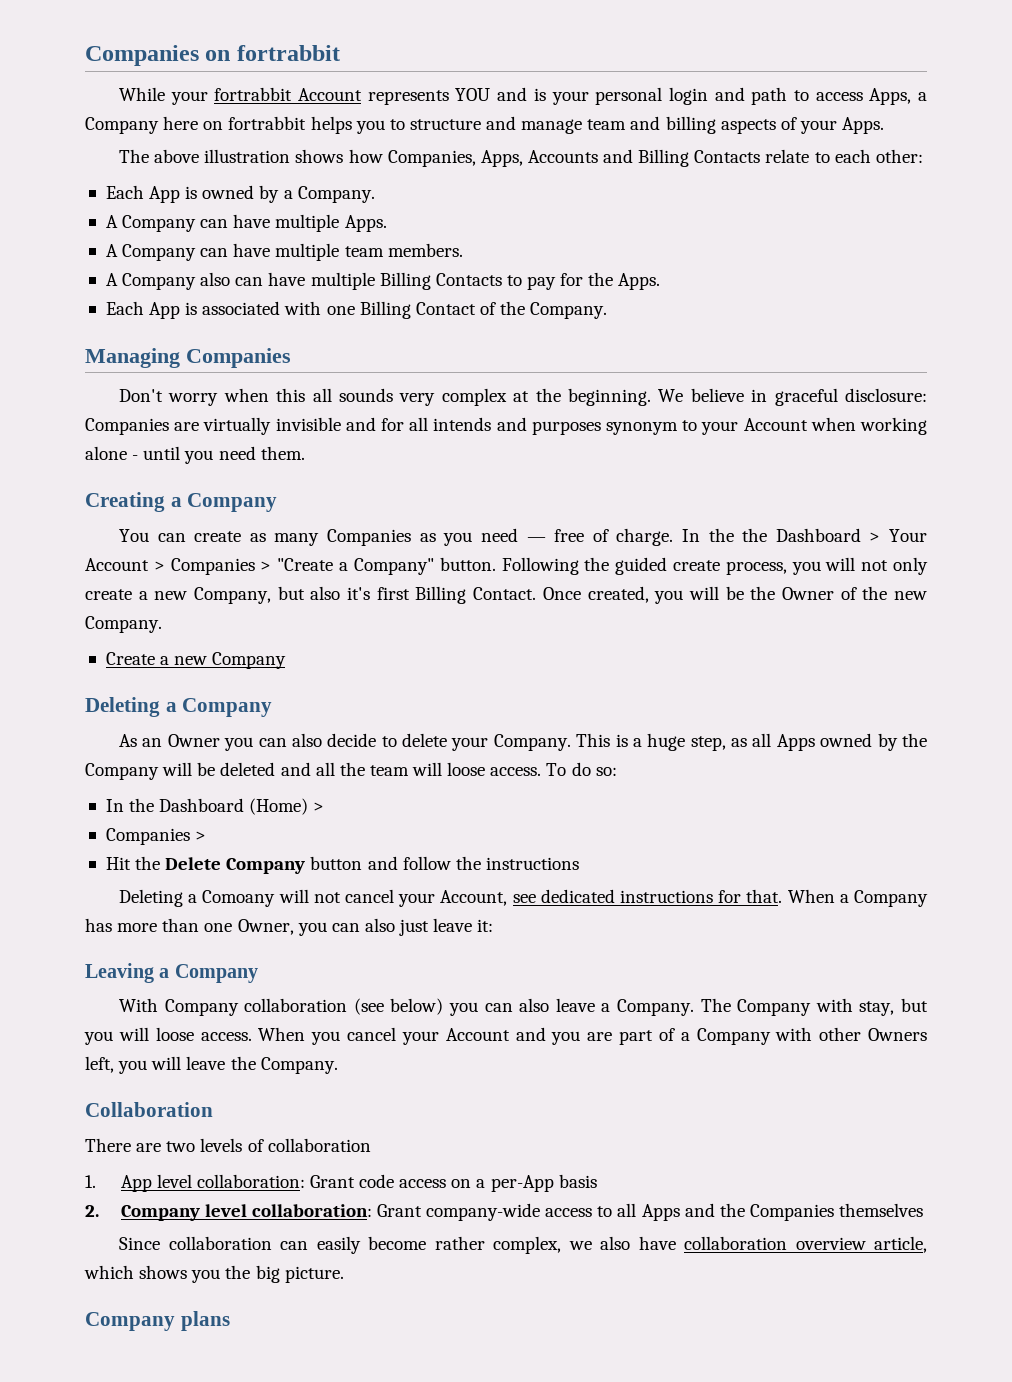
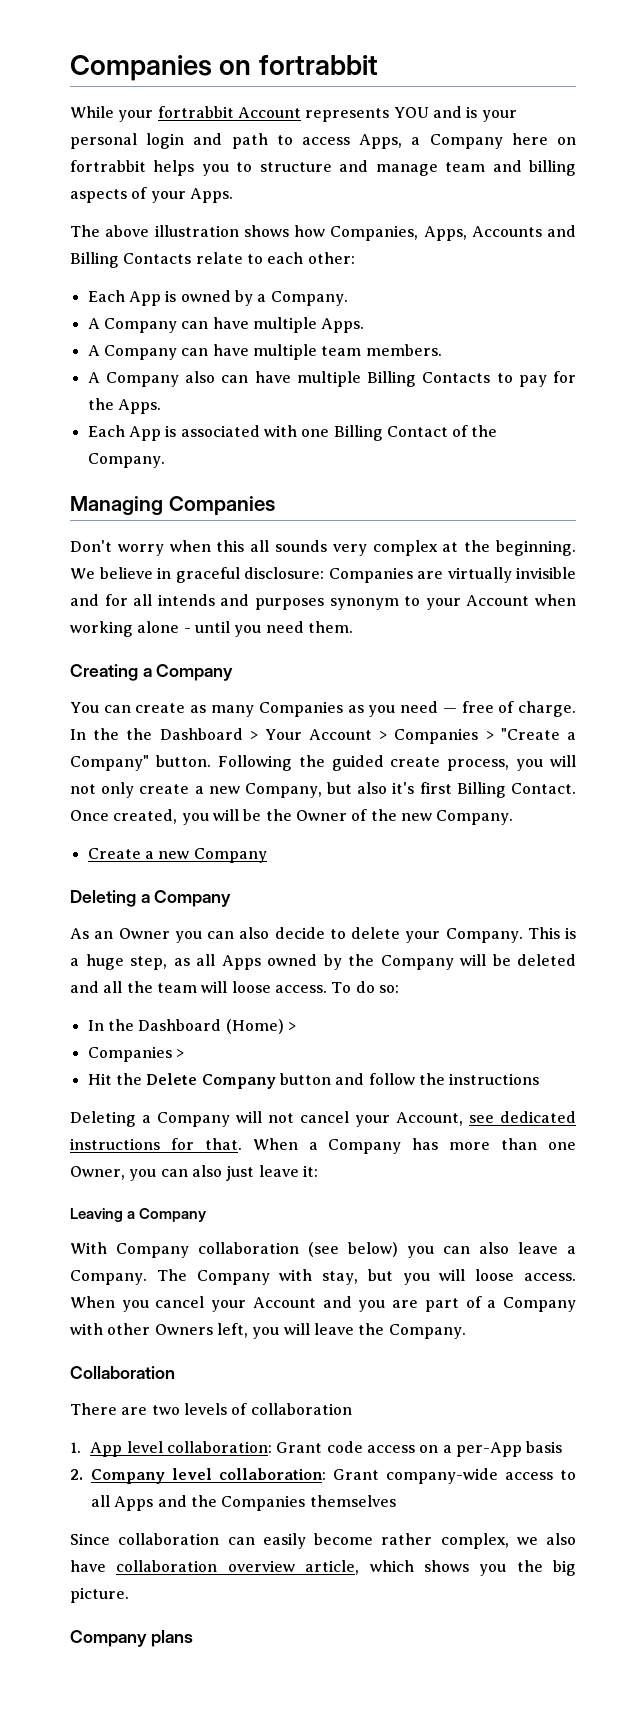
- Deleting a Comoany will not cancel your Account, see dedicated instructions for that.
+ Deleting a Company will not cancel your Account, see dedicated instructions for that.

